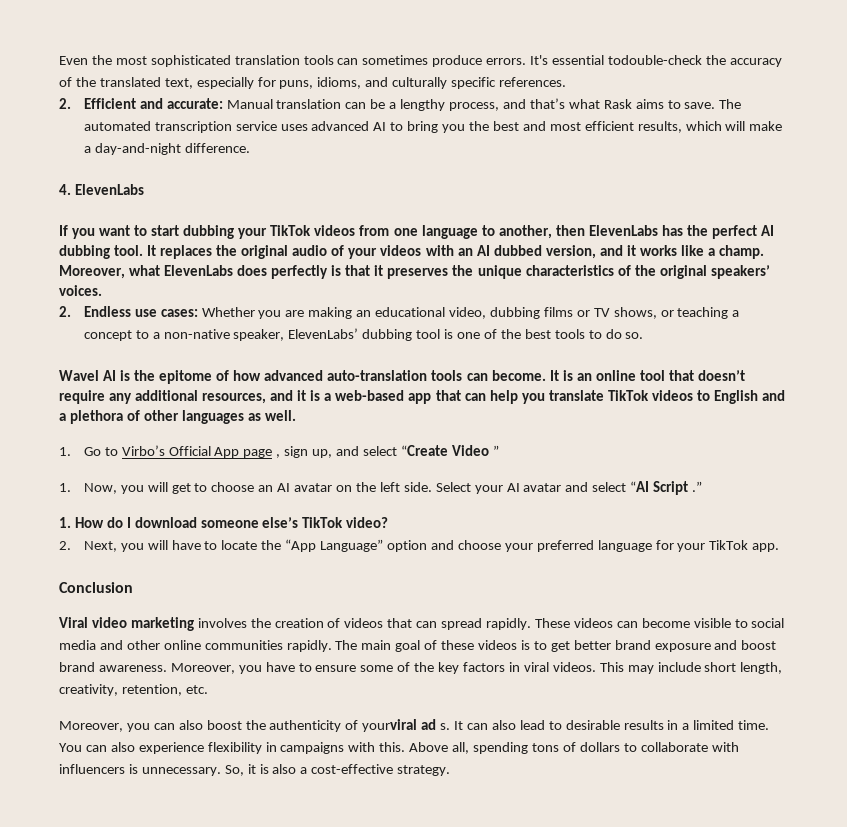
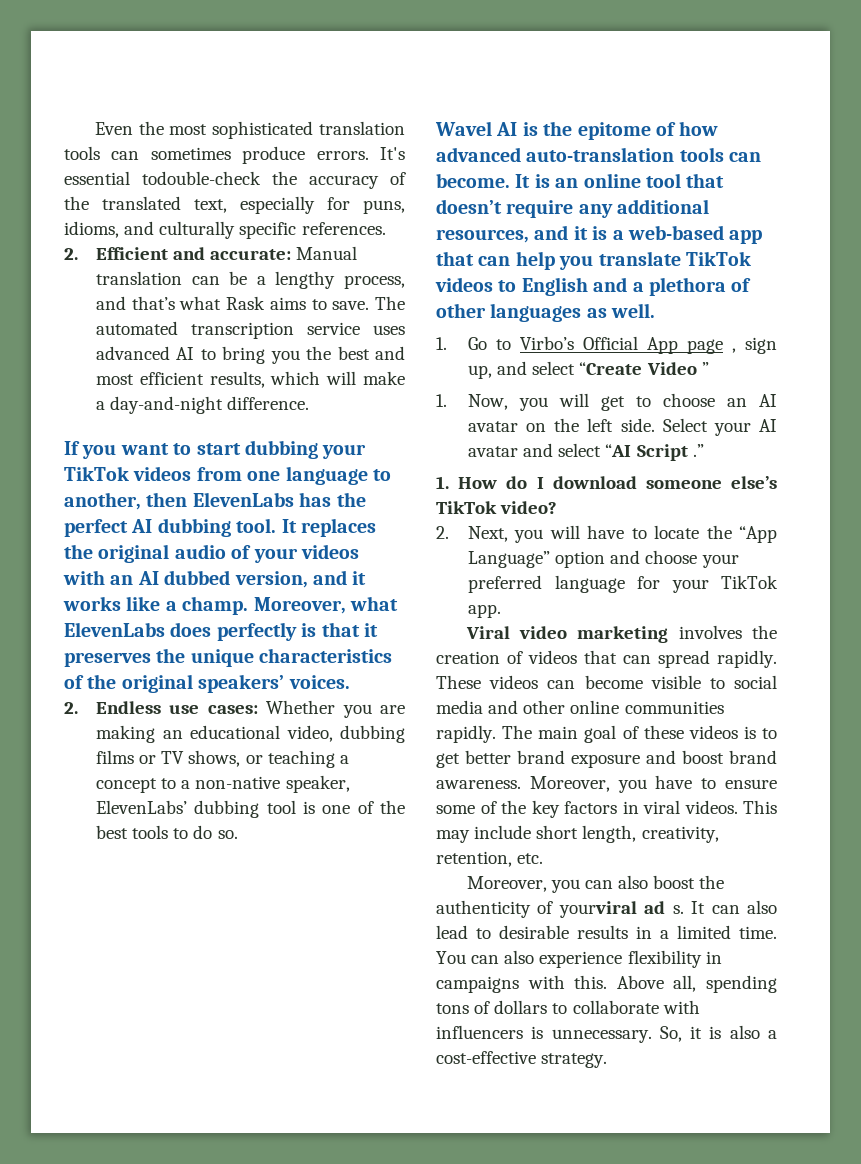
- 4. ElevenLabs
- Conclusion

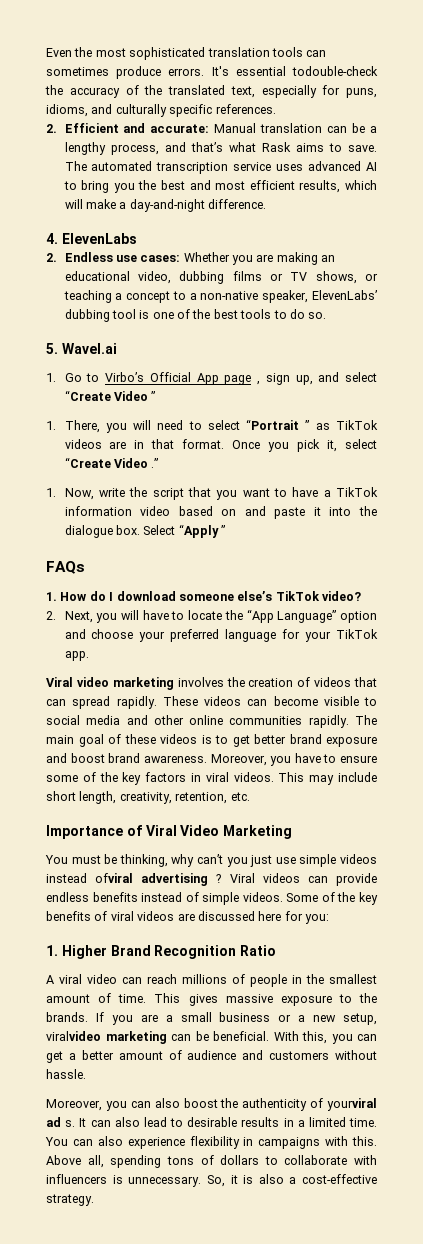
- If you want to start dubbing your TikTok videos from one language to another, then ElevenLabs has the perfect AI dubbing tool. It replaces the original audio of your videos with an AI dubbed version, and it works like a champ. Moreover, what ElevenLabs does perfectly is that it preserves the unique characteristics of the original speakers’ voices.
+ 4. ElevenLabs
- Wavel AI is the epitome of how advanced auto-translation tools can become. It is an online tool that doesn’t require any additional resources, and it is a web-based app that can help you translate TikTok videos to English and a plethora of other languages as well.
+ 5. Wavel.ai
- 1. Now, you will get to choose an AI avatar on the left side. Select your AI avatar and select “AI Script .”
+ 1. There, you will need to select “Portrait ” as TikTok videos are in that format. Once you pick it, select “Create Video .”
+ 1. Now, write the script that you want to have a TikTok information video based on and paste it into the dialogue box. Select “Apply ”
+ FAQs
+ Importance of Viral Video Marketing
+ You must be thinking, why can’t you just use simple videos instead ofviral advertising ? Viral videos can provide endless benefits instead of simple videos. Some of the key benefits of viral videos are discussed here for you:
+ 1. Higher Brand Recognition Ratio
+ A viral video can reach millions of people in the smallest amount of time. This gives massive exposure to the brands. If you are a small business or a new setup, viralvideo marketing can be beneficial. With this, you can get a better amount of audience and customers without hassle.

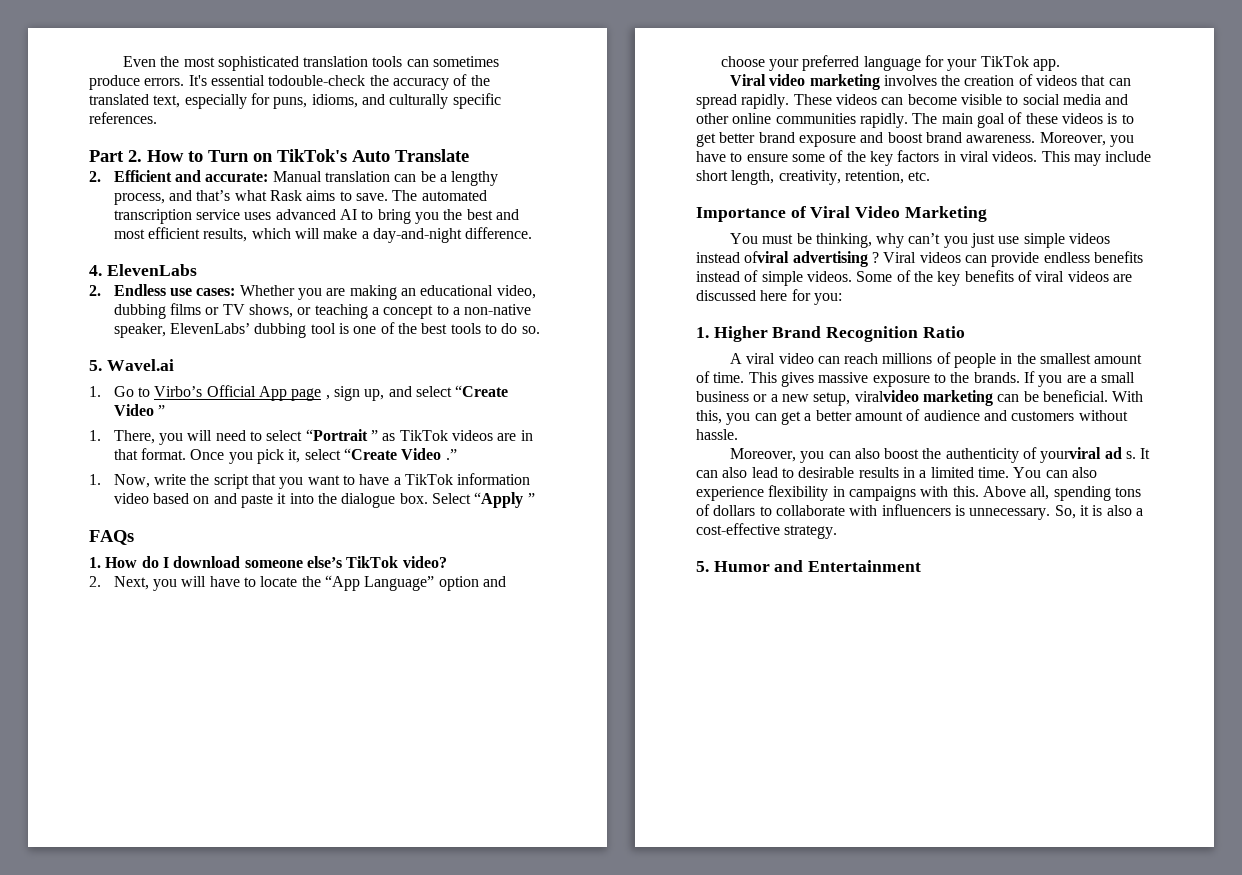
+ Part 2. How to Turn on TikTok's Auto Translate
+ 5. Humor and Entertainment

